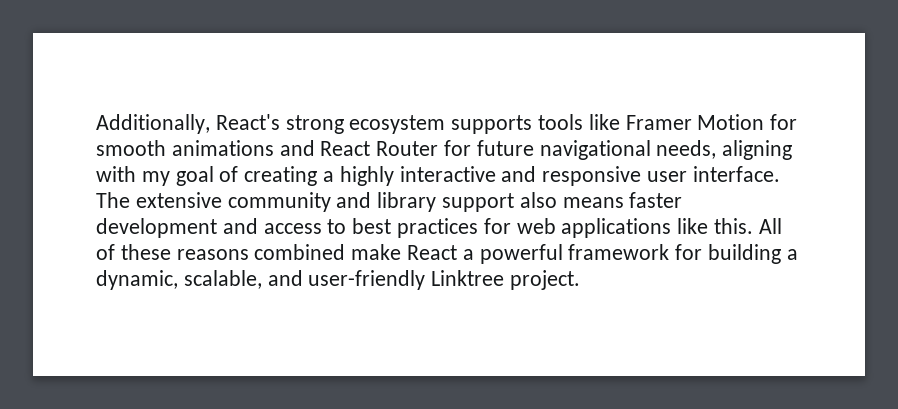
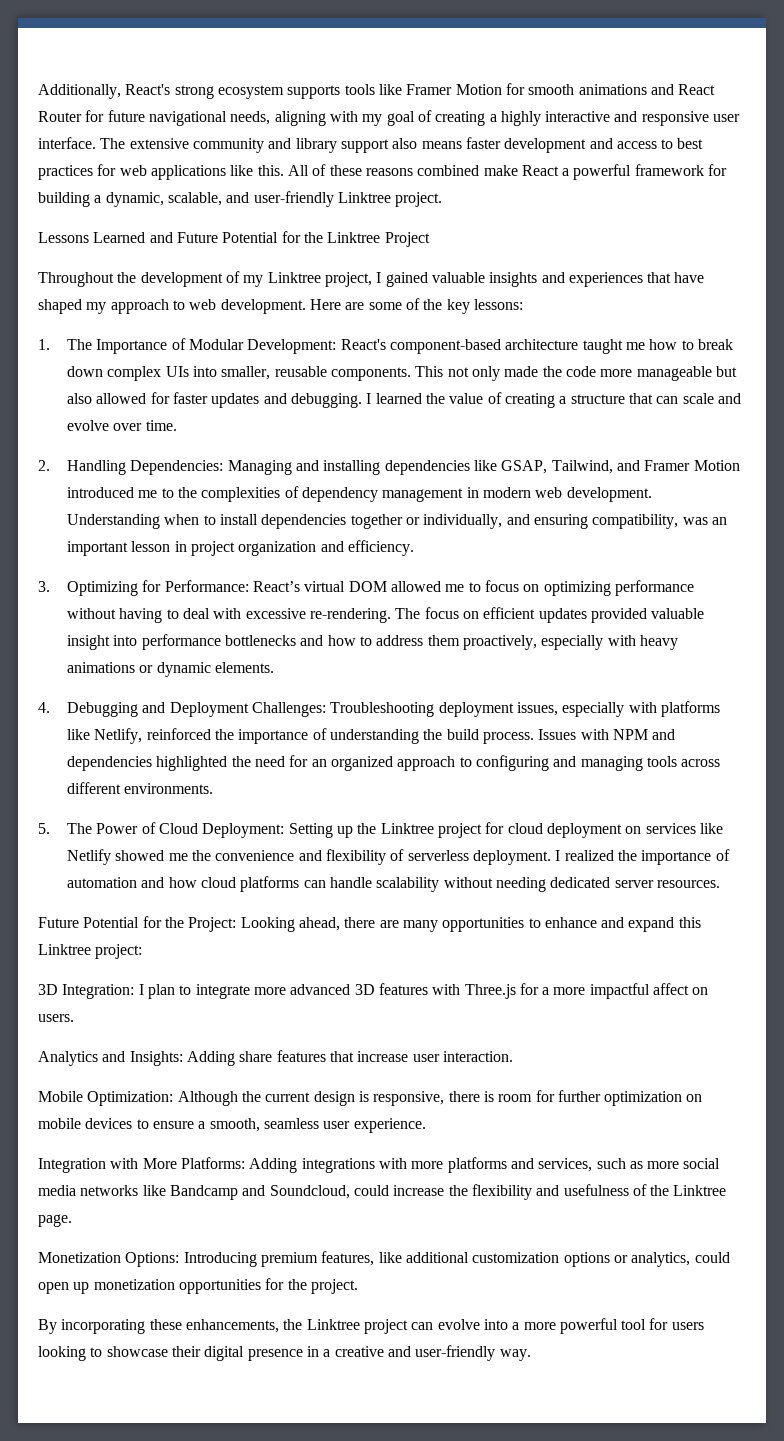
+ Lessons Learned and Future Potential for the Linktree Project
+ Throughout the development of my Linktree project, I gained valuable insights and experiences that have shaped my approach to web development. Here are some of the key lessons:
+ 1. The Importance of Modular Development: React's component-based architecture taught me how to break down complex UIs into smaller, reusable components. This not only made the code more manageable but also allowed for faster updates and debugging. I learned the value of creating a structure that can scale and evolve over time.
+ 2. Handling Dependencies: Managing and installing dependencies like GSAP, Tailwind, and Framer Motion introduced me to the complexities of dependency management in modern web development. Understanding when to install dependencies together or individually, and ensuring compatibility, was an important lesson in project organization and efficiency.
+ 3. Optimizing for Performance: React’s virtual DOM allowed me to focus on optimizing performance without having to deal with excessive re-rendering. The focus on efficient updates provided valuable insight into performance bottlenecks and how to address them proactively, especially with heavy animations or dynamic elements.
+ 4. Debugging and Deployment Challenges: Troubleshooting deployment issues, especially with platforms like Netlify, reinforced the importance of understanding the build process. Issues with NPM and dependencies highlighted the need for an organized approach to configuring and managing tools across different environments.
+ 5. The Power of Cloud Deployment: Setting up the Linktree project for cloud deployment on services like Netlify showed me the convenience and flexibility of serverless deployment. I realized the importance of automation and how cloud platforms can handle scalability without needing dedicated server resources.
+ Future Potential for the Project: Looking ahead, there are many opportunities to enhance and expand this Linktree project:
+ 3D Integration: I plan to integrate more advanced 3D features with Three.js for a more impactful affect on users.
+ Analytics and Insights: Adding share features that increase user interaction.
+ Mobile Optimization: Although the current design is responsive, there is room for further optimization on mobile devices to ensure a smooth, seamless user experience.
+ Integration with More Platforms: Adding integrations with more platforms and services, such as more social media networks like Bandcamp and Soundcloud, could increase the flexibility and usefulness of the Linktree page.
+ Monetization Options: Introducing premium features, like additional customization options or analytics, could open up monetization opportunities for the project.
+ By incorporating these enhancements, the Linktree project can evolve into a more powerful tool for users looking to showcase their digital presence in a creative and user-friendly way.

